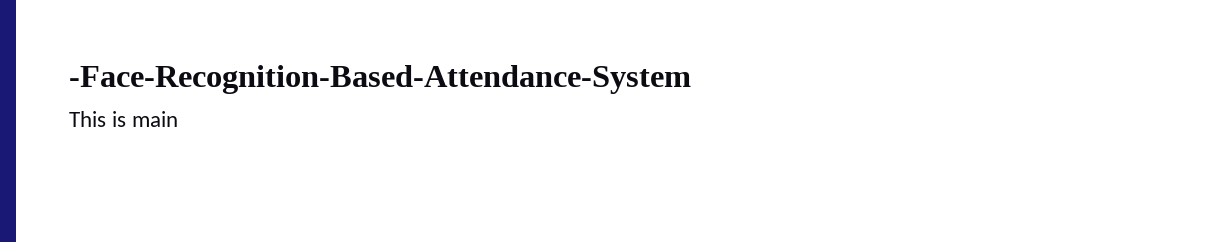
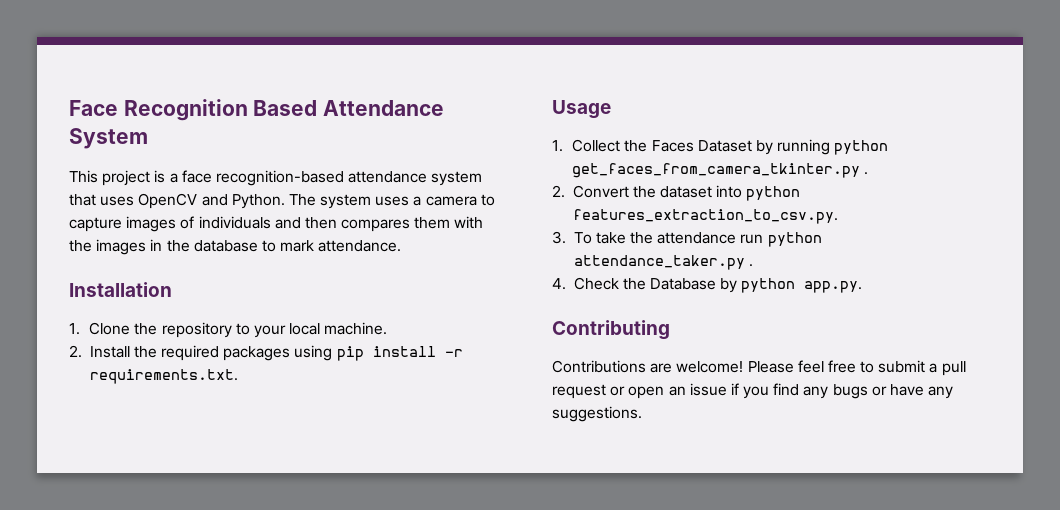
- -Face-Recognition-Based-Attendance-System
- This is main
+ Face Recognition Based Attendance System
+ This project is a face recognition-based attendance system that uses OpenCV and Python. The system uses a camera to capture images of individuals and then compares them with the images in the database to mark attendance.
+ Installation
+ 1. Clone the repository to your local machine.
+ 2. Install the required packages using pip install -r requirements.txt.
+ Usage
+ 1. Collect the Faces Dataset by running python get_faces_from_camera_tkinter.py .
+ 2. Convert the dataset into python features_extraction_to_csv.py.
+ 3. To take the attendance run python attendance_taker.py .
+ 4. Check the Database by python app.py.
+ Contributing
+ Contributions are welcome! Please feel free to submit a pull request or open an issue if you find any bugs or have any suggestions.

